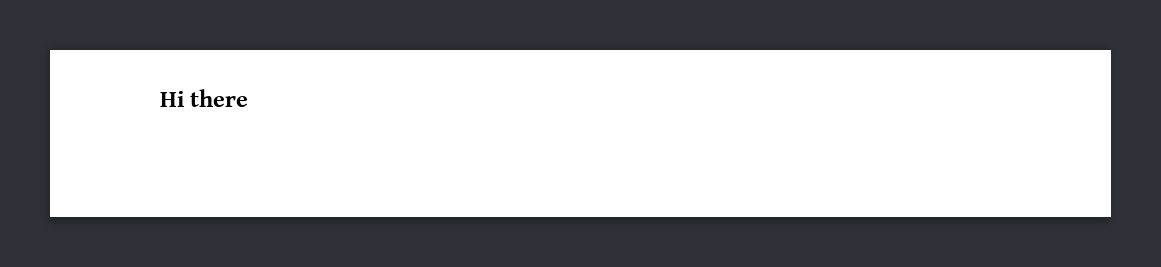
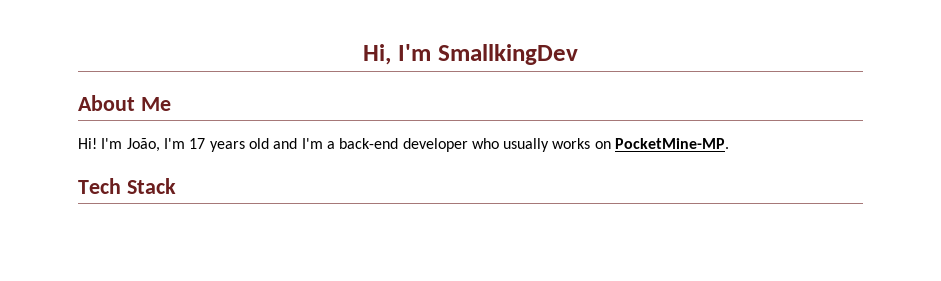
- Hi there
+ Hi, I'm SmallkingDev
+ About Me
+ Hi! I'm João, I'm 17 years old and I'm a back-end developer who usually works on PocketMine-MP.
+ Tech Stack

